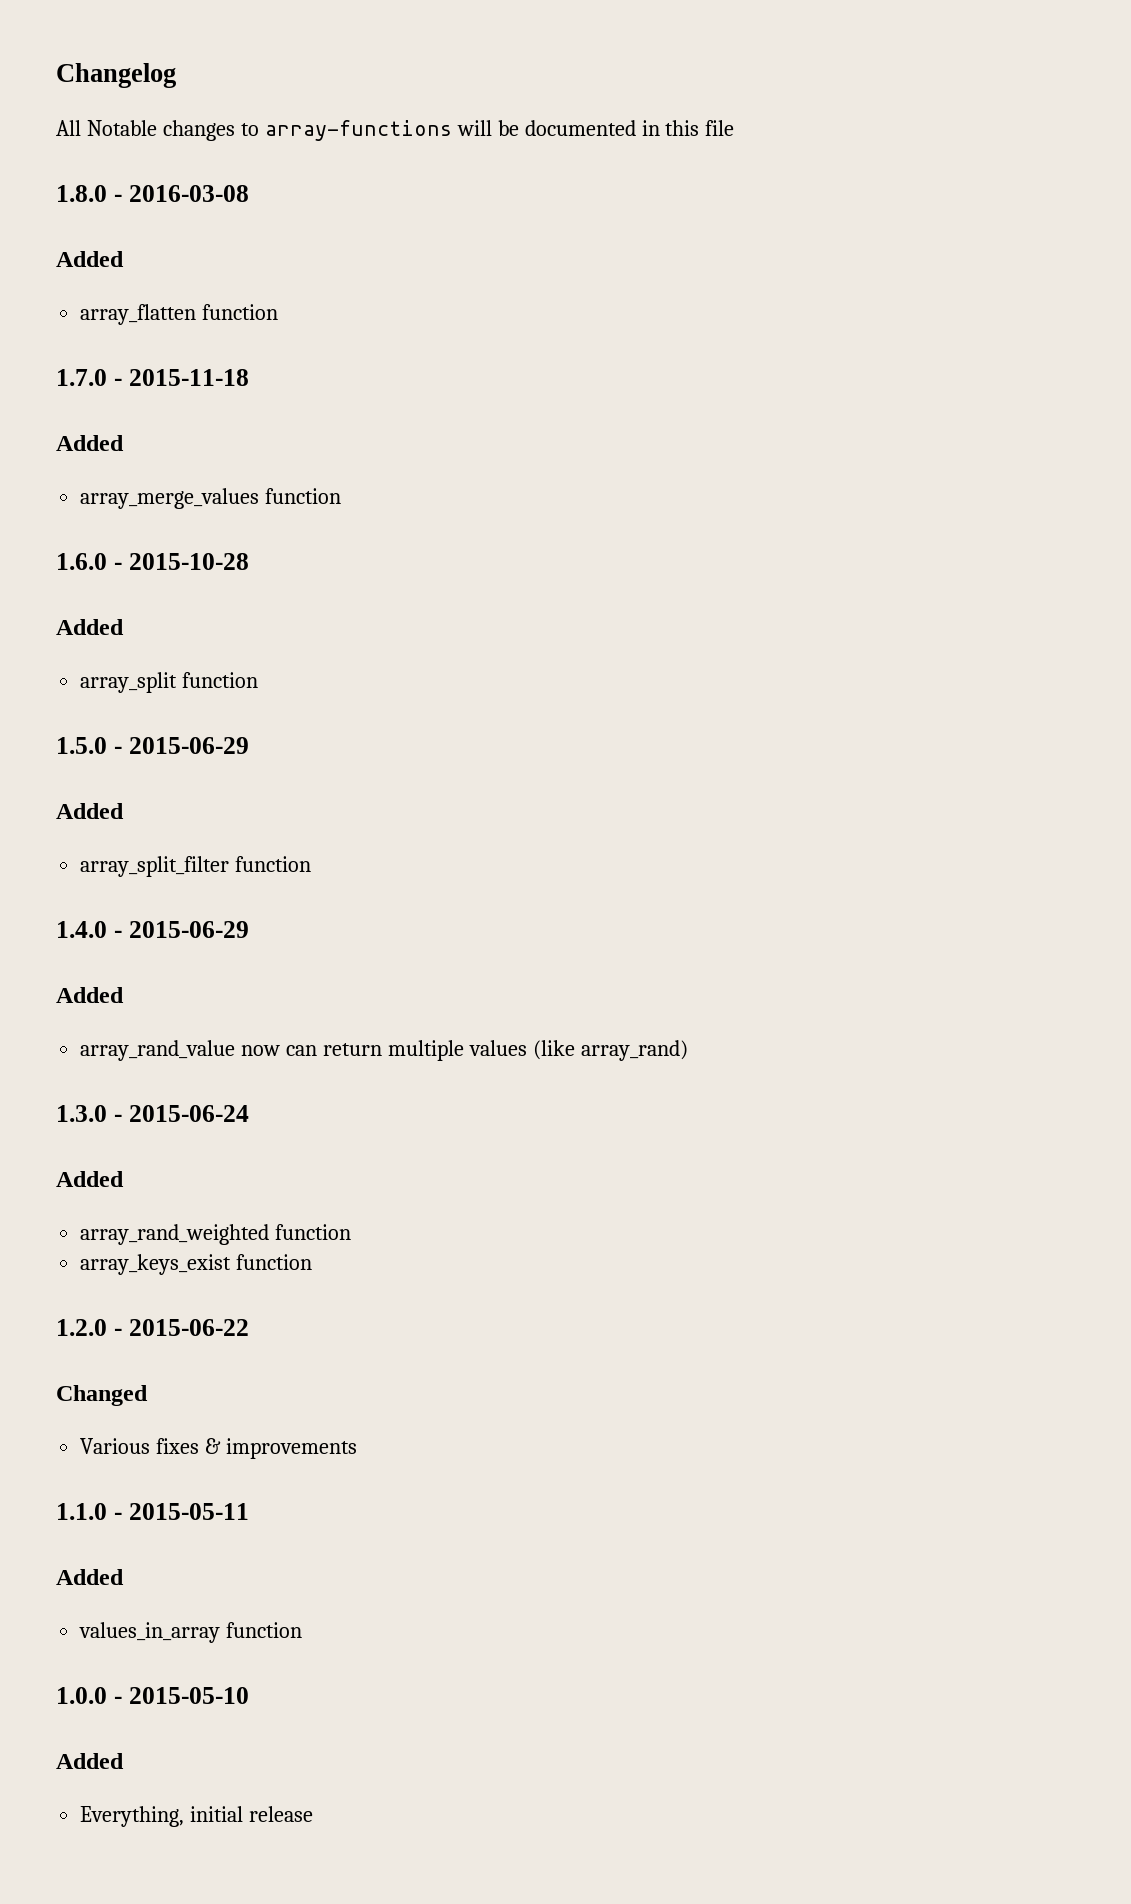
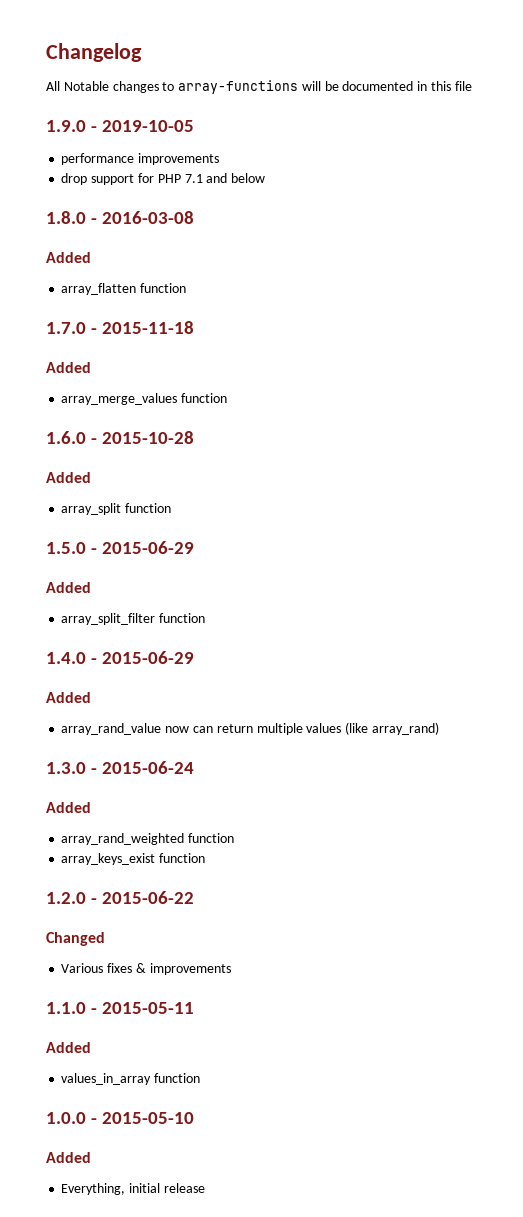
+ 1.9.0 - 2019-10-05
+ performance improvements
+ drop support for PHP 7.1 and below

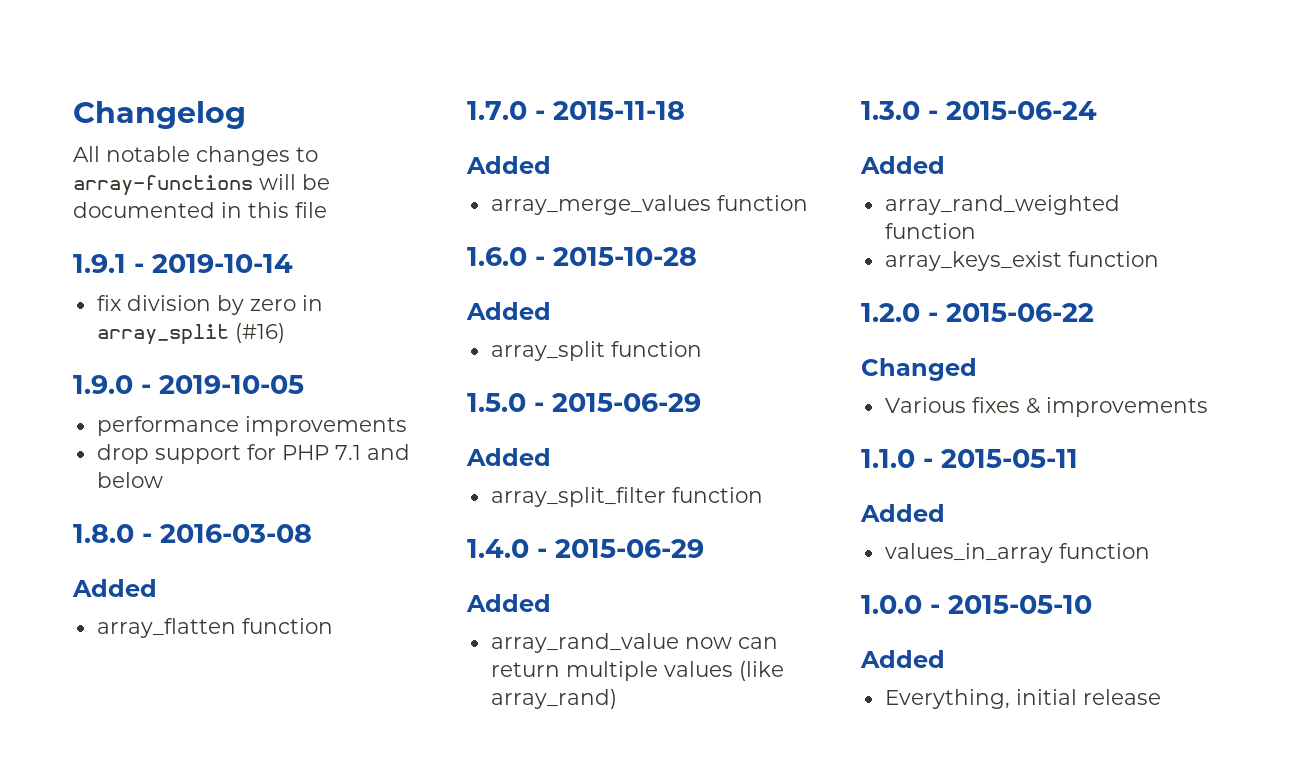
- All Notable changes to array-functions will be documented in this file
+ All notable changes to array-functions will be documented in this file
+ 1.9.1 - 2019-10-14
+ fix division by zero in array_split (#16)

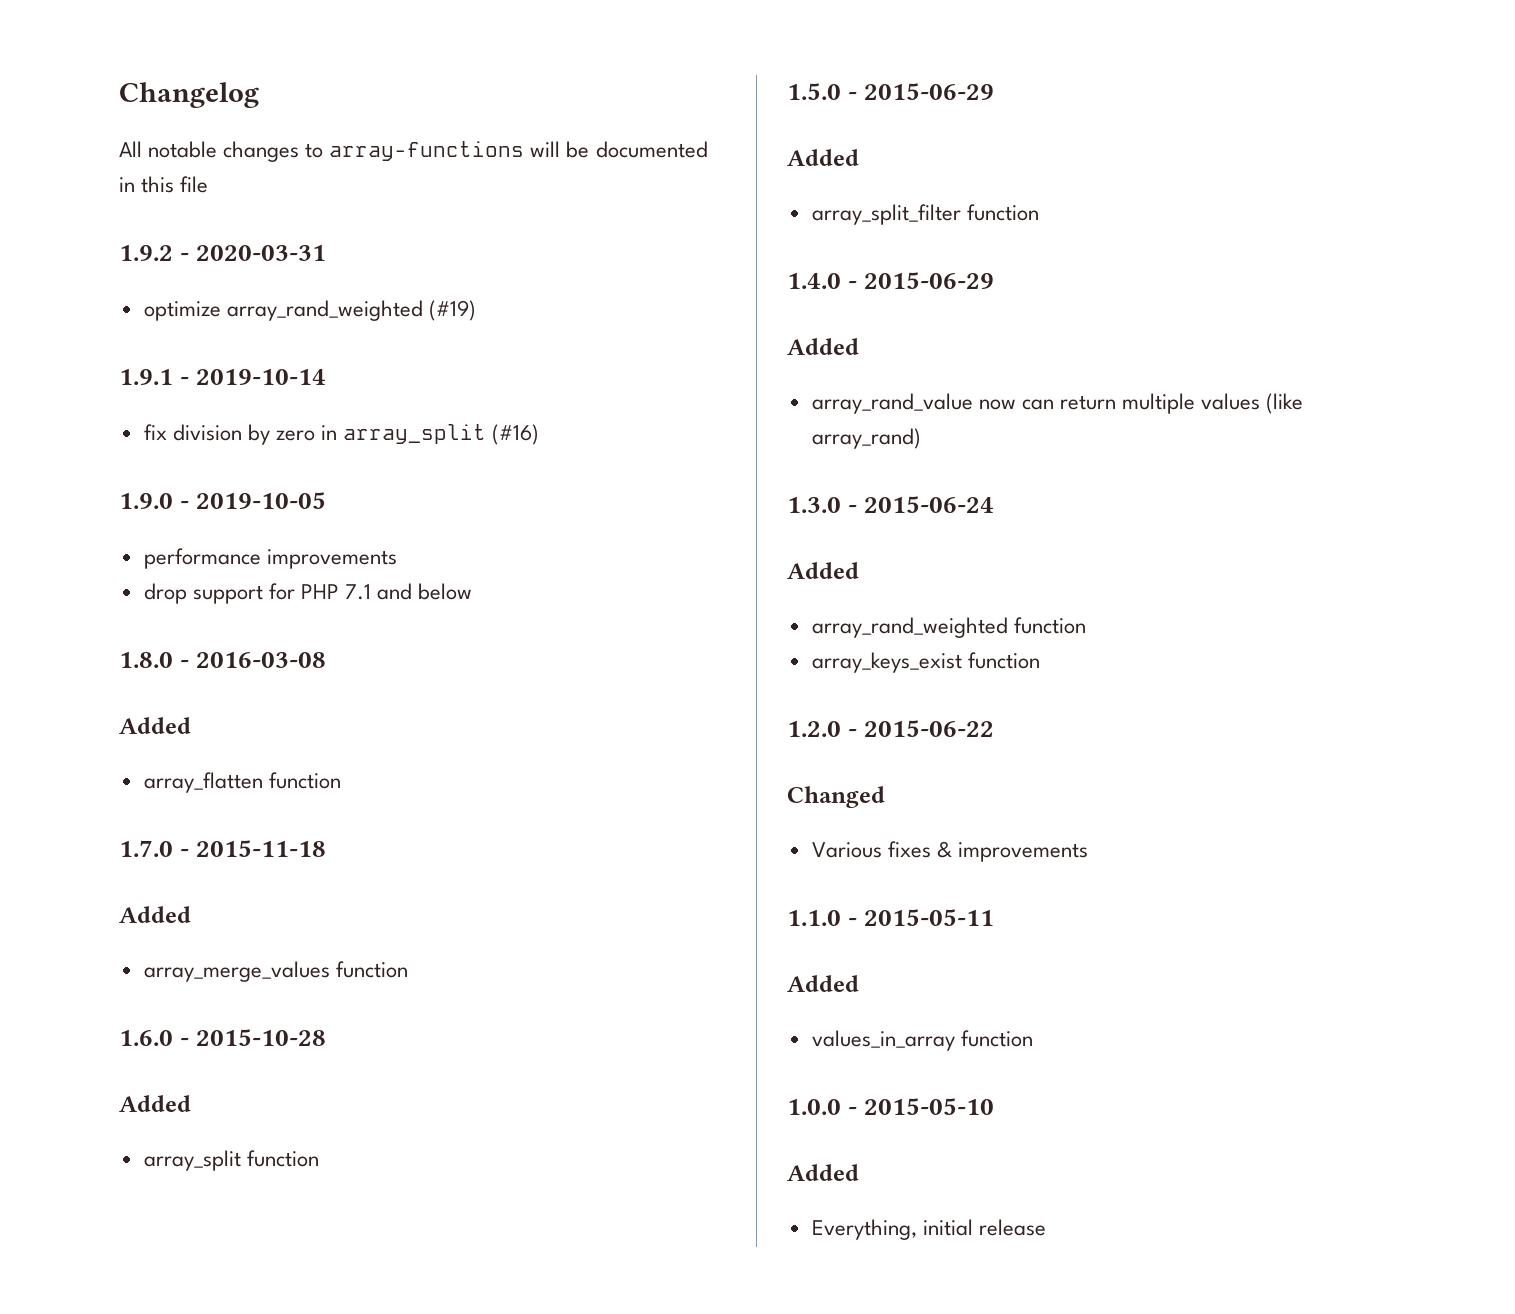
+ 1.9.2 - 2020-03-31
+ optimize array_rand_weighted (#19)

